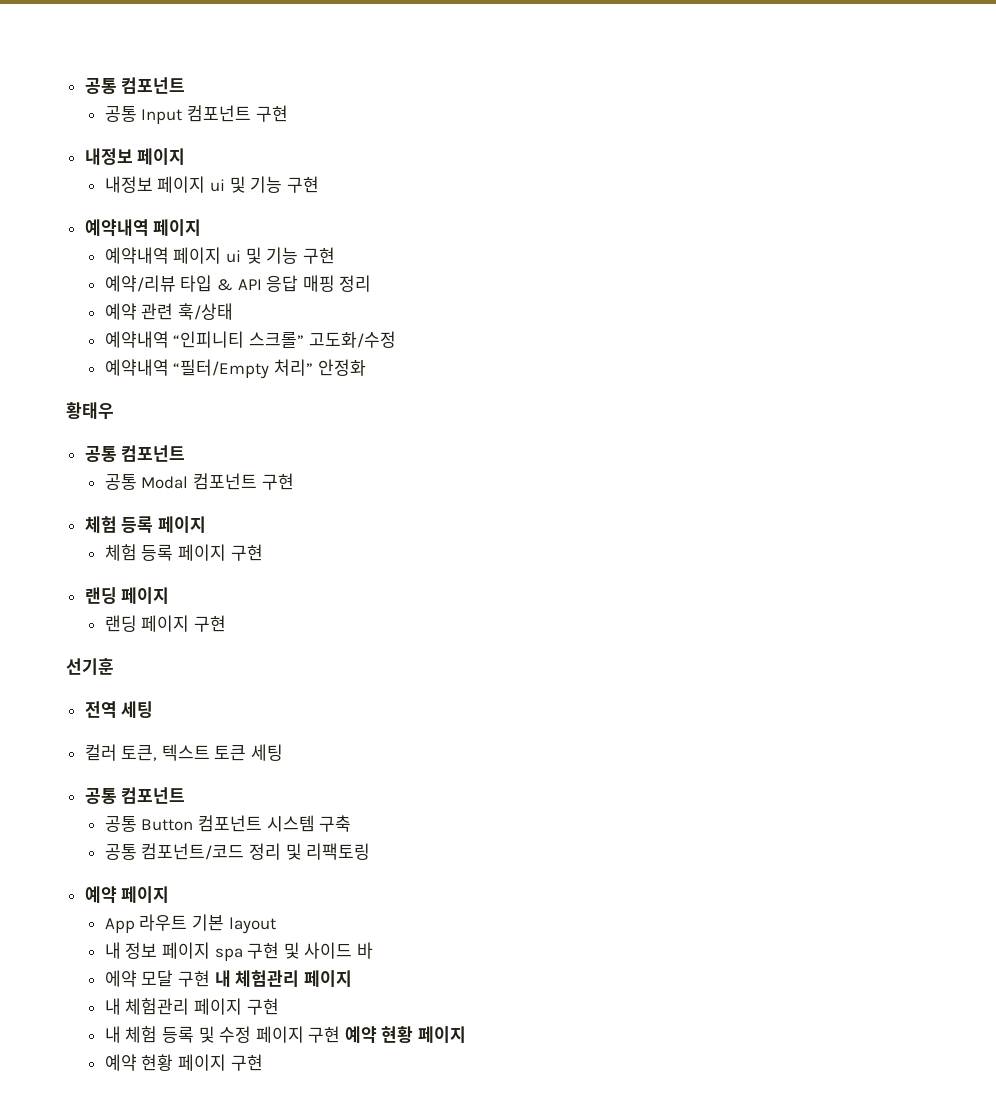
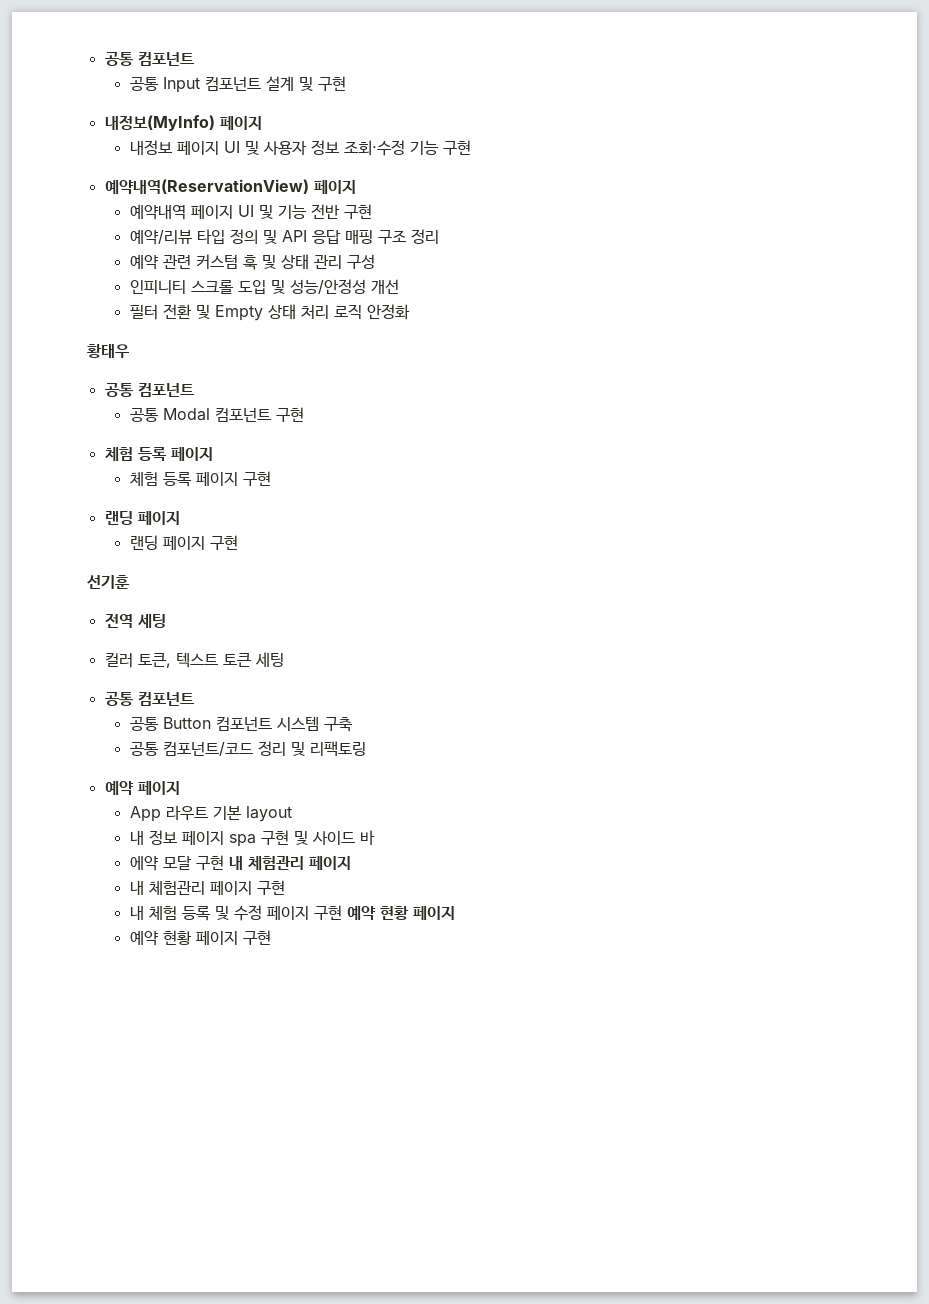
- 공통 Input 컴포넌트 구현
- 내정보 페이지
+ 공통 Input 컴포넌트 설계 및 구현
+ 내정보(MyInfo) 페이지
- 내정보 페이지 ui 및 기능 구현
- 예약내역 페이지
+ 내정보 페이지 UI 및 사용자 정보 조회·수정 기능 구현
+ 예약내역(ReservationView) 페이지
- 예약내역 페이지 ui 및 기능 구현
+ 예약내역 페이지 UI 및 기능 전반 구현
- 예약/리뷰 타입 & API 응답 매핑 정리
+ 예약/리뷰 타입 정의 및 API 응답 매핑 구조 정리
- 예약 관련 훅/상태
- 예약내역 “인피니티 스크롤” 고도화/수정
- 예약내역 “필터/Empty 처리” 안정화
+ 예약 관련 커스텀 훅 및 상태 관리 구성
+ 인피니티 스크롤 도입 및 성능/안정성 개선
+ 필터 전환 및 Empty 상태 처리 로직 안정화

